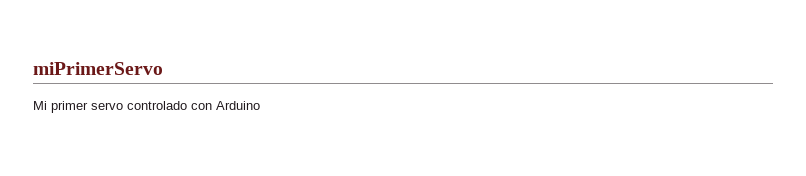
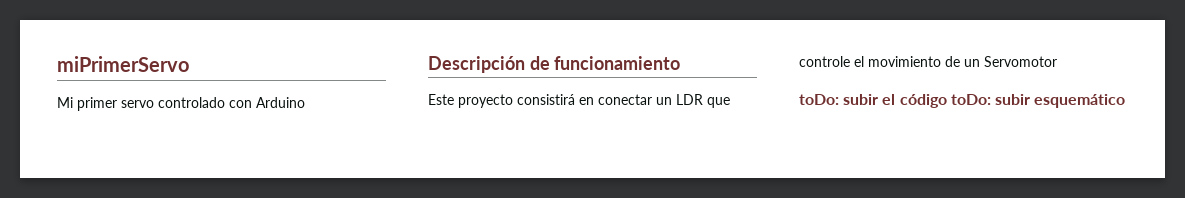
+ Descripción de funcionamiento
+ Este proyecto consistirá en conectar un LDR que controle el movimiento de un Servomotor
+ toDo: subir el código toDo: subir esquemático

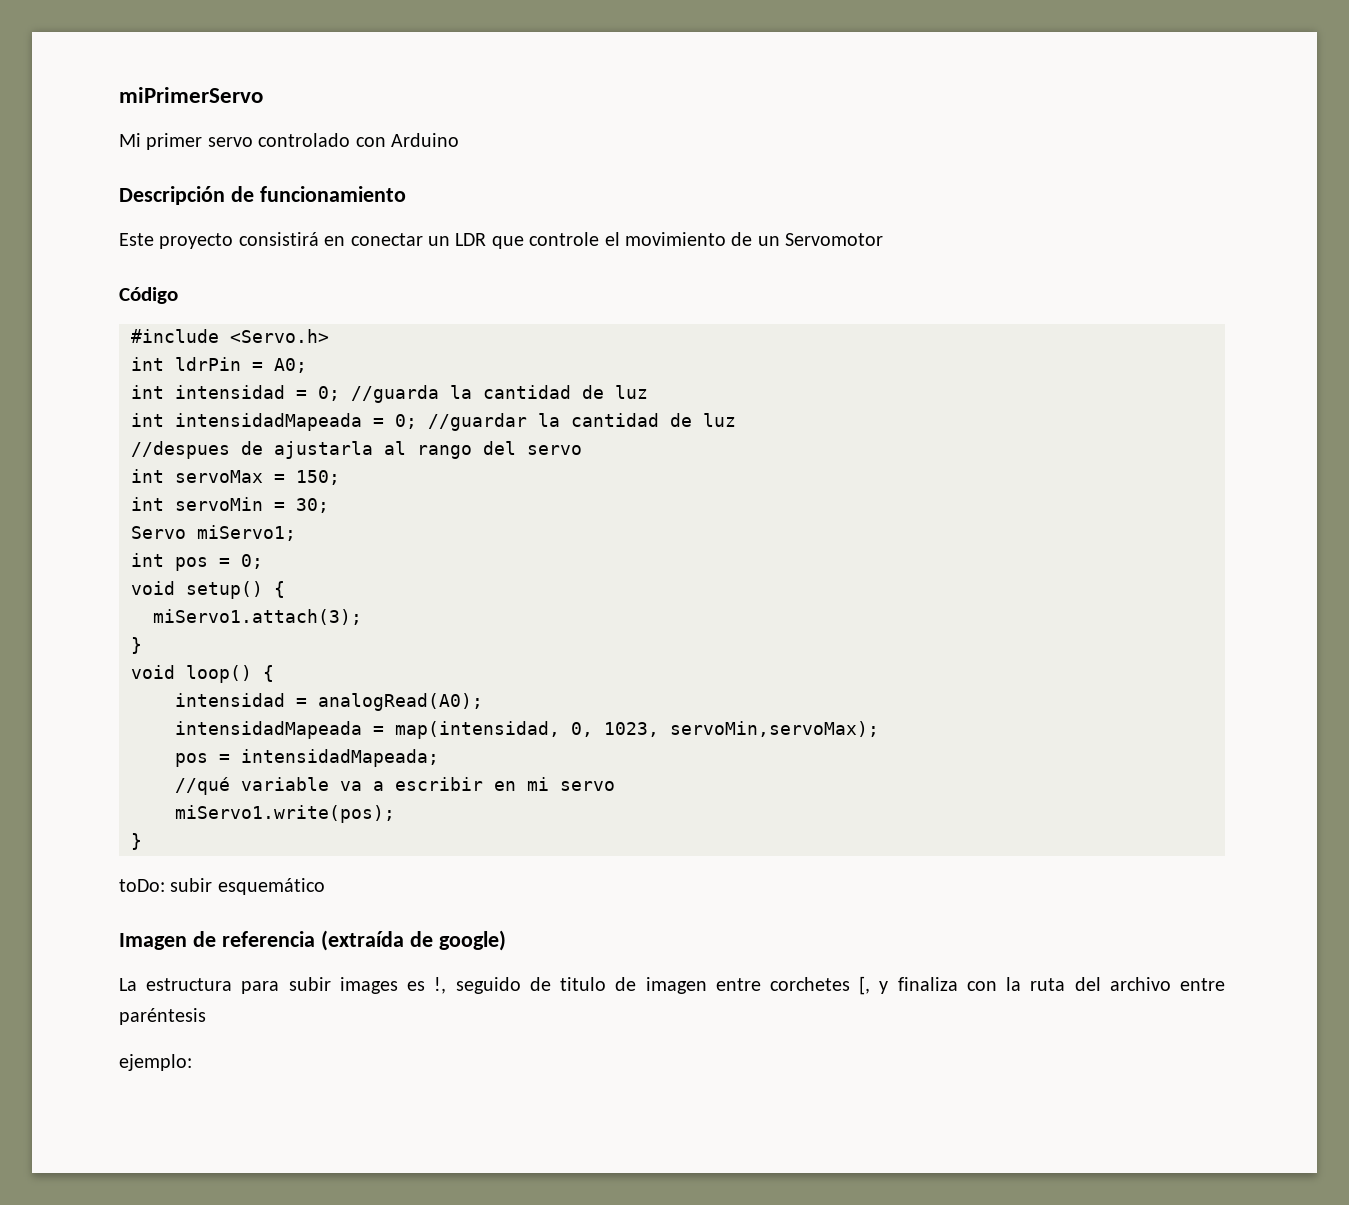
- toDo: subir el código toDo: subir esquemático
+ Código
+ #include <Servo.h>
+ int ldrPin = A0;
+ int intensidad = 0; //guarda la cantidad de luz
+ int intensidadMapeada = 0; //guardar la cantidad de luz
+ //despues de ajustarla al rango del servo
+ int servoMax = 150;
+ int servoMin = 30;
+ Servo miServo1;
+ int pos = 0;
+ void setup() {
+ miServo1.attach(3);
+ }
+ void loop() {
+ intensidad = analogRead(A0);
+ intensidadMapeada = map(intensidad, 0, 1023, servoMin,servoMax);
+ pos = intensidadMapeada;
+ //qué variable va a escribir en mi servo
+ miServo1.write(pos);
+ }
+ toDo: subir esquemático
+ Imagen de referencia (extraída de google)
+ La estructura para subir images es !, seguido de titulo de imagen entre corchetes [, y finaliza con la ruta del archivo entre paréntesis
+ ejemplo:

